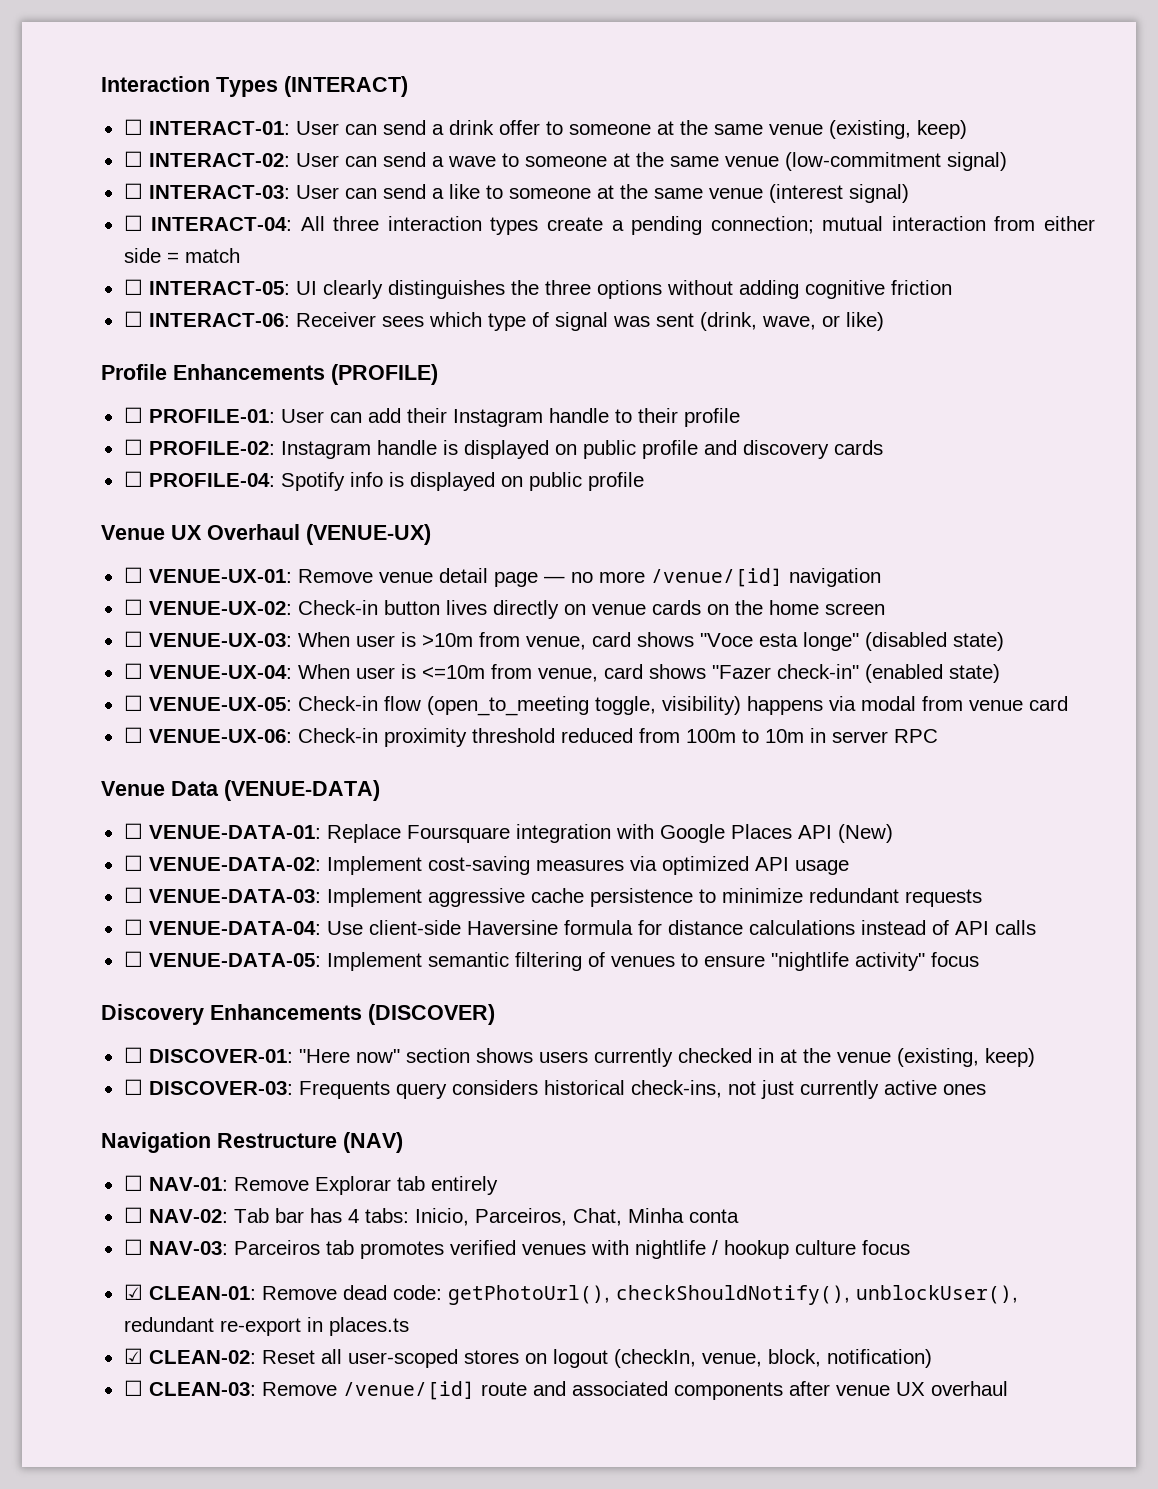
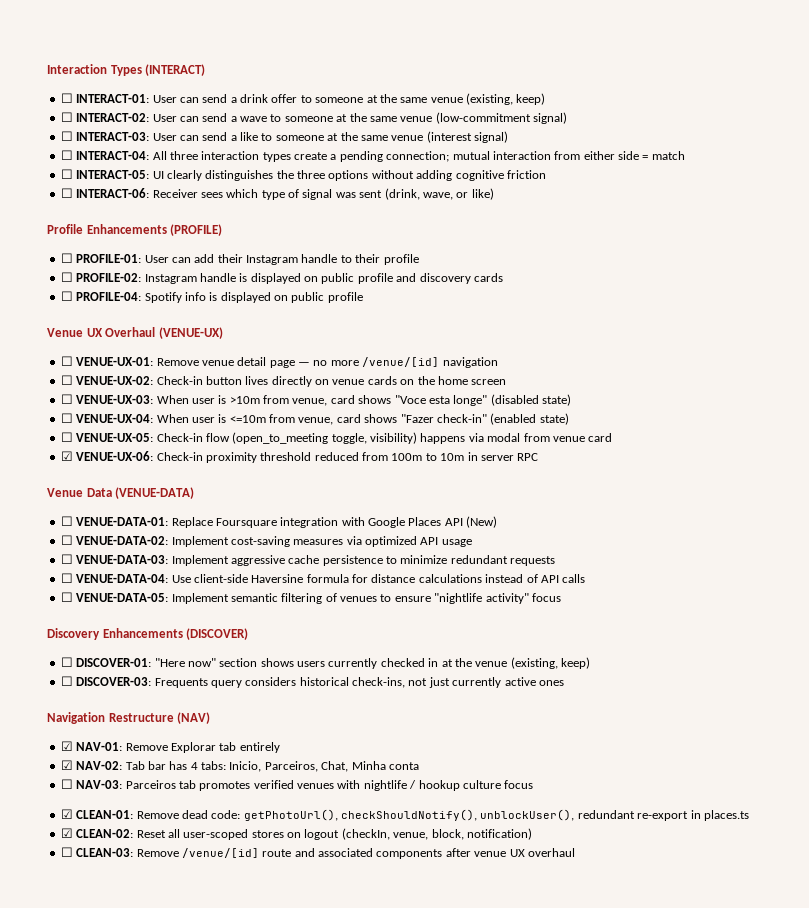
- ☐ VENUE-UX-06: Check-in proximity threshold reduced from 100m to 10m in server RPC
+ ☑ VENUE-UX-06: Check-in proximity threshold reduced from 100m to 10m in server RPC
- ☐ NAV-01: Remove Explorar tab entirely
+ ☑ NAV-01: Remove Explorar tab entirely
- ☐ NAV-02: Tab bar has 4 tabs: Inicio, Parceiros, Chat, Minha conta
+ ☑ NAV-02: Tab bar has 4 tabs: Inicio, Parceiros, Chat, Minha conta

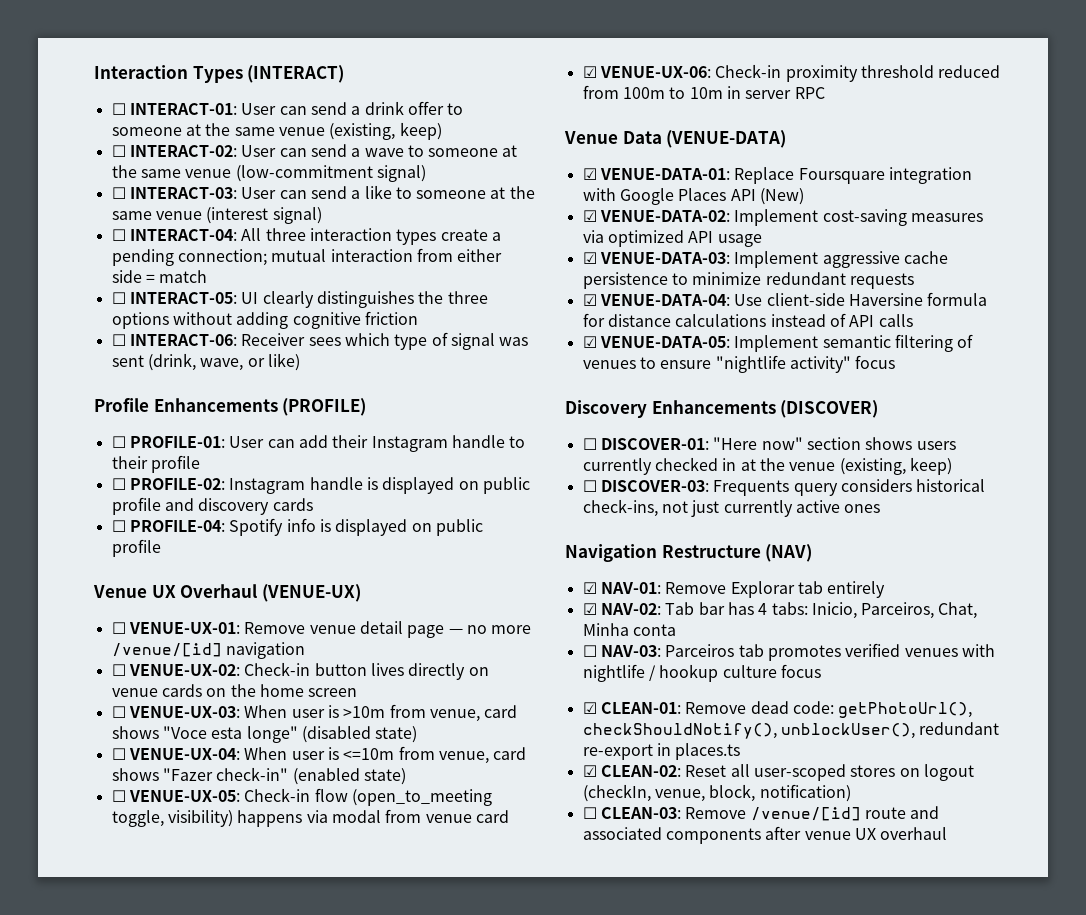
- ☐ VENUE-DATA-01: Replace Foursquare integration with Google Places API (New)
+ ☑ VENUE-DATA-01: Replace Foursquare integration with Google Places API (New)
- ☐ VENUE-DATA-02: Implement cost-saving measures via optimized API usage
+ ☑ VENUE-DATA-02: Implement cost-saving measures via optimized API usage
- ☐ VENUE-DATA-03: Implement aggressive cache persistence to minimize redundant requests
+ ☑ VENUE-DATA-03: Implement aggressive cache persistence to minimize redundant requests
- ☐ VENUE-DATA-04: Use client-side Haversine formula for distance calculations instead of API calls
+ ☑ VENUE-DATA-04: Use client-side Haversine formula for distance calculations instead of API calls
- ☐ VENUE-DATA-05: Implement semantic filtering of venues to ensure "nightlife activity" focus
+ ☑ VENUE-DATA-05: Implement semantic filtering of venues to ensure "nightlife activity" focus

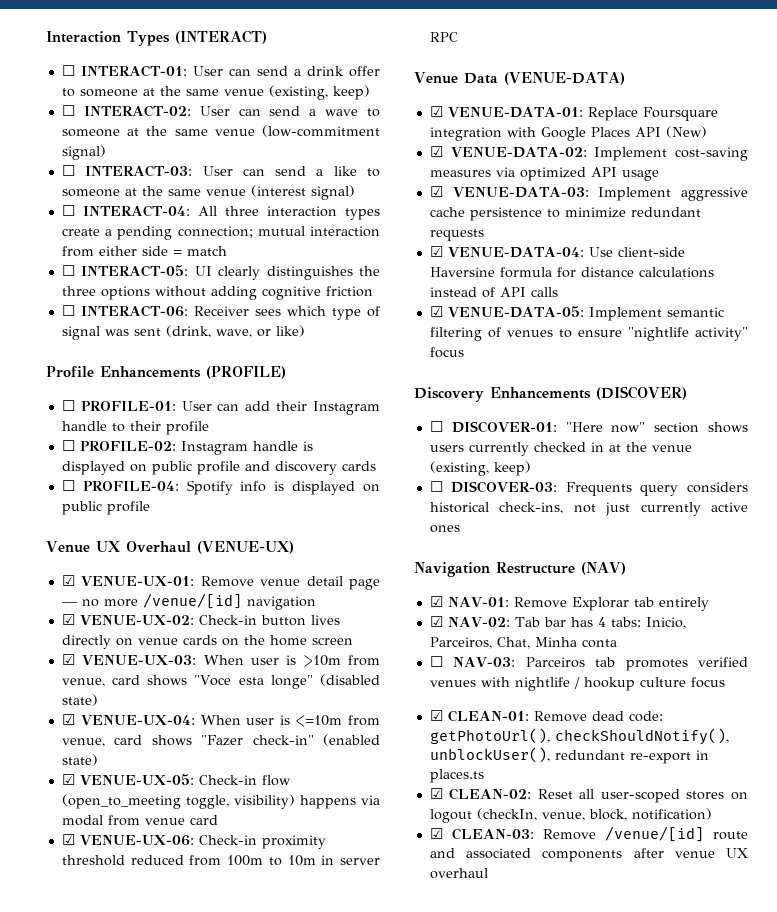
- ☐ VENUE-UX-01: Remove venue detail page — no more /venue/[id] navigation
+ ☑ VENUE-UX-01: Remove venue detail page — no more /venue/[id] navigation
- ☐ VENUE-UX-02: Check-in button lives directly on venue cards on the home screen
+ ☑ VENUE-UX-02: Check-in button lives directly on venue cards on the home screen
- ☐ VENUE-UX-03: When user is >10m from venue, card shows "Voce esta longe" (disabled state)
+ ☑ VENUE-UX-03: When user is >10m from venue, card shows "Voce esta longe" (disabled state)
- ☐ VENUE-UX-04: When user is <=10m from venue, card shows "Fazer check-in" (enabled state)
+ ☑ VENUE-UX-04: When user is <=10m from venue, card shows "Fazer check-in" (enabled state)
- ☐ VENUE-UX-05: Check-in flow (open_to_meeting toggle, visibility) happens via modal from venue card
+ ☑ VENUE-UX-05: Check-in flow (open_to_meeting toggle, visibility) happens via modal from venue card
- ☐ CLEAN-03: Remove /venue/[id] route and associated components after venue UX overhaul
+ ☑ CLEAN-03: Remove /venue/[id] route and associated components after venue UX overhaul

